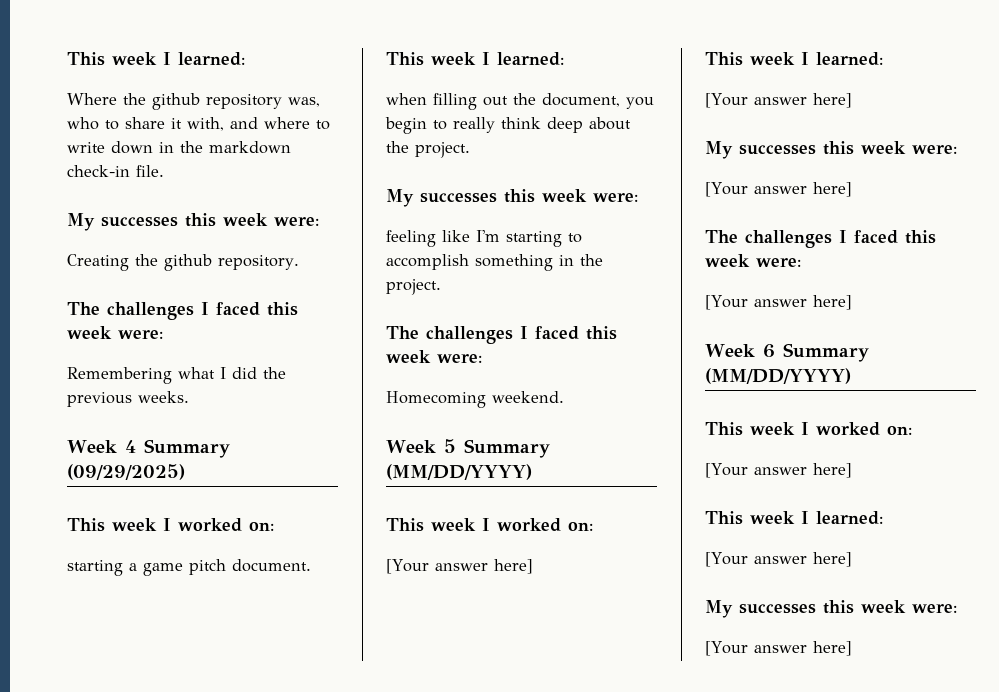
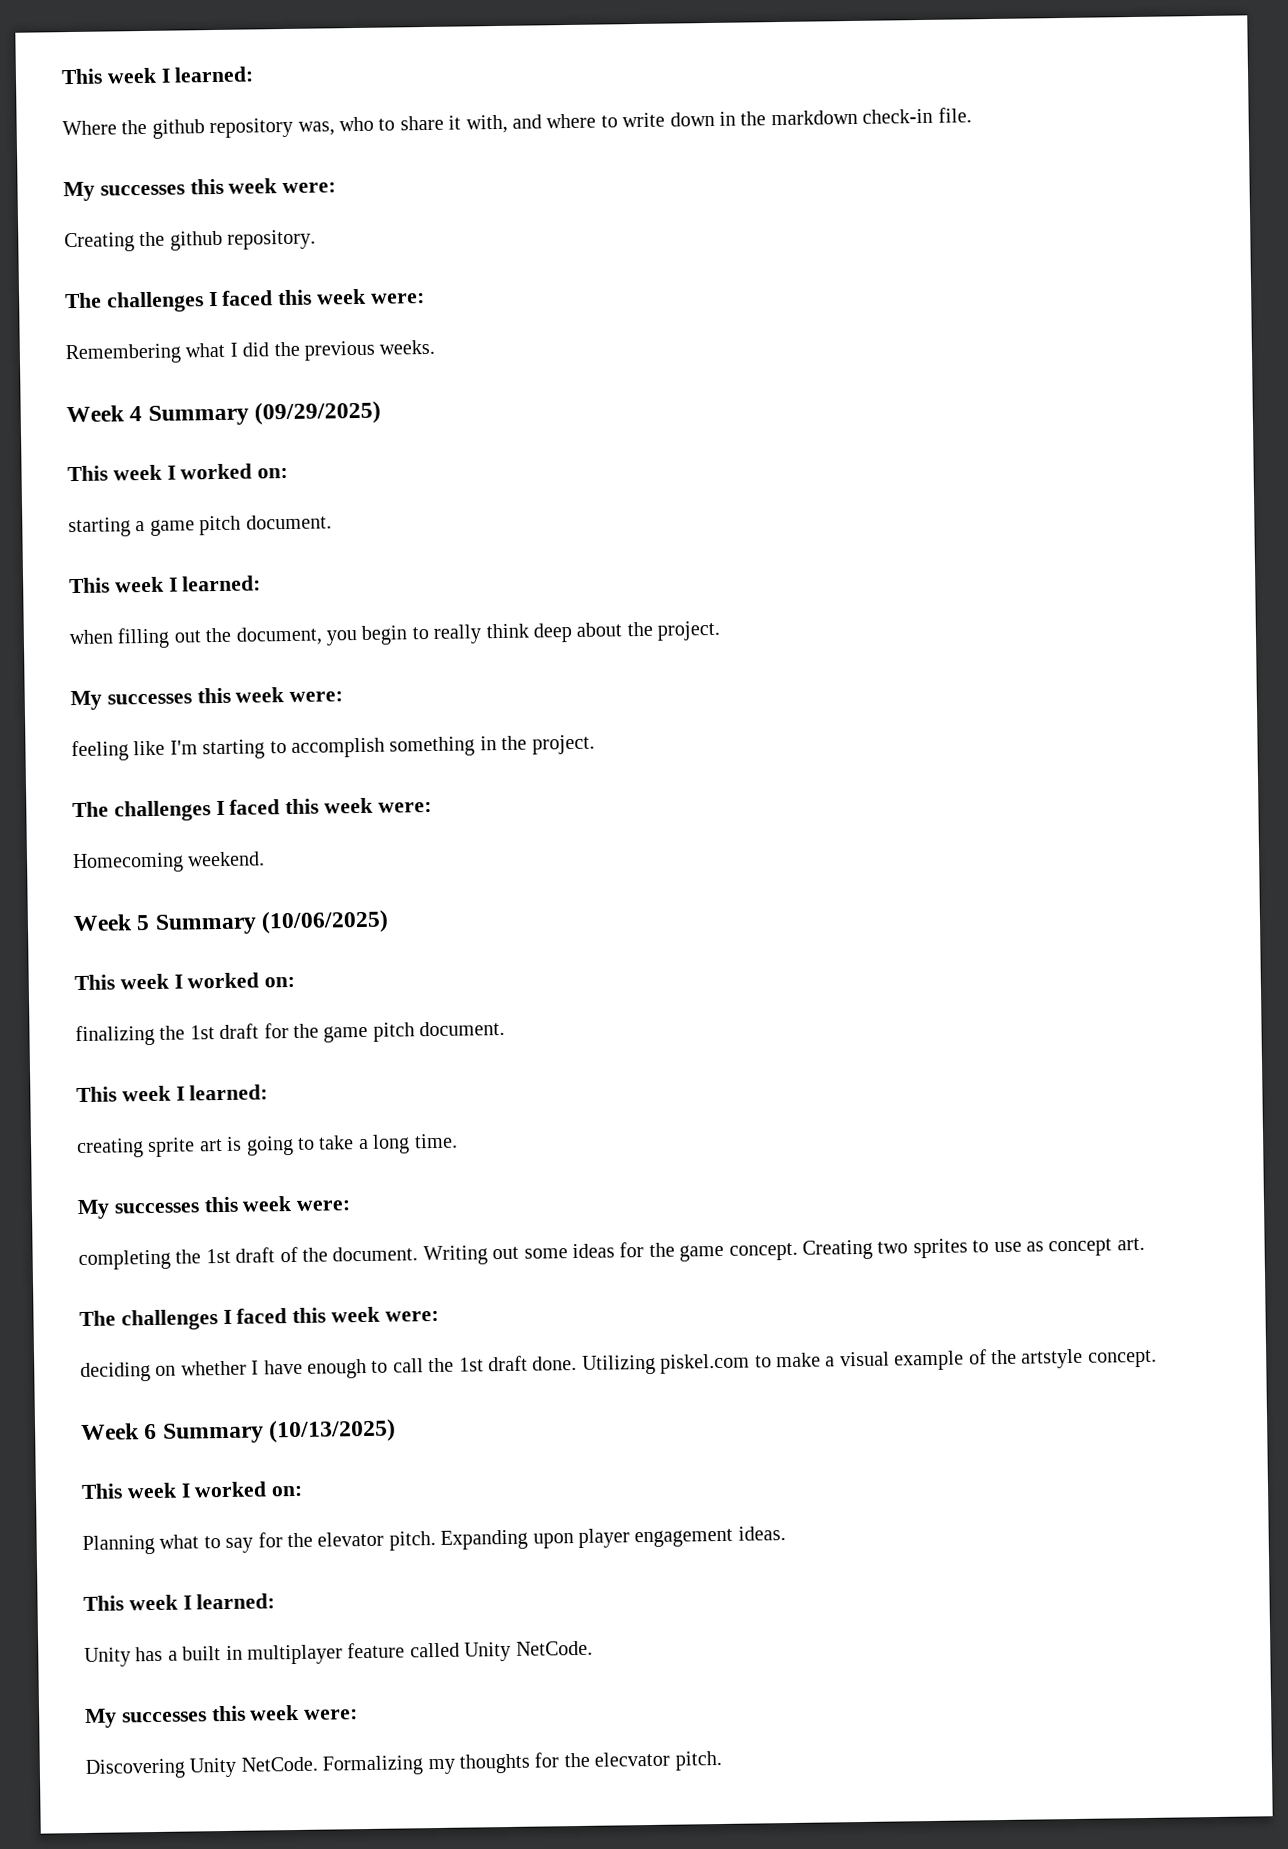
- Week 5 Summary (MM/DD/YYYY)
+ Week 5 Summary (10/06/2025)
  This week I worked on:
- [Your answer here]
+ finalizing the 1st draft for the game pitch document.
  This week I learned:
- [Your answer here]
+ creating sprite art is going to take a long time.
  My successes this week were:
- [Your answer here]
+ completing the 1st draft of the document. Writing out some ideas for the game concept. Creating two sprites to use as concept art.
  The challenges I faced this week were:
- [Your answer here]
+ deciding on whether I have enough to call the 1st draft done. Utilizing piskel.com to make a visual example of the artstyle concept.
- Week 6 Summary (MM/DD/YYYY)
+ Week 6 Summary (10/13/2025)
  This week I worked on:
- [Your answer here]
+ Planning what to say for the elevator pitch. Expanding upon player engagement ideas.
  This week I learned:
- [Your answer here]
+ Unity has a built in multiplayer feature called Unity NetCode.
  My successes this week were:
- [Your answer here]
+ Discovering Unity NetCode. Formalizing my thoughts for the elecvator pitch.

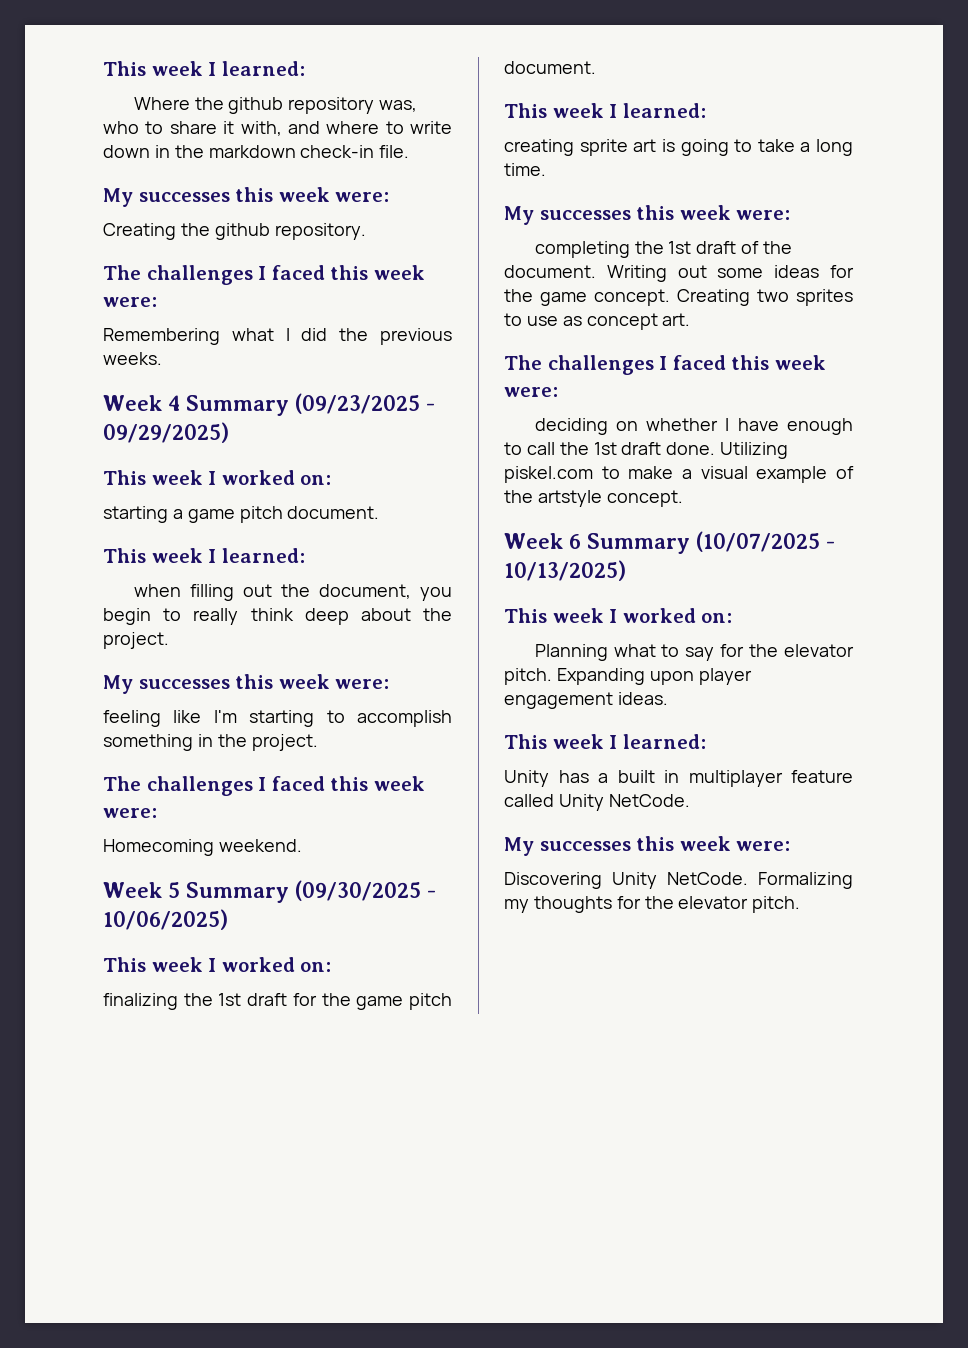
- Week 4 Summary (09/29/2025)
+ Week 4 Summary (09/23/2025 - 09/29/2025)
- Week 5 Summary (10/06/2025)
+ Week 5 Summary (09/30/2025 - 10/06/2025)
- Week 6 Summary (10/13/2025)
+ Week 6 Summary (10/07/2025 - 10/13/2025)
- Formalizing my thoughts for the elecvator pitch.
+ Formalizing my thoughts for the elevator pitch.

